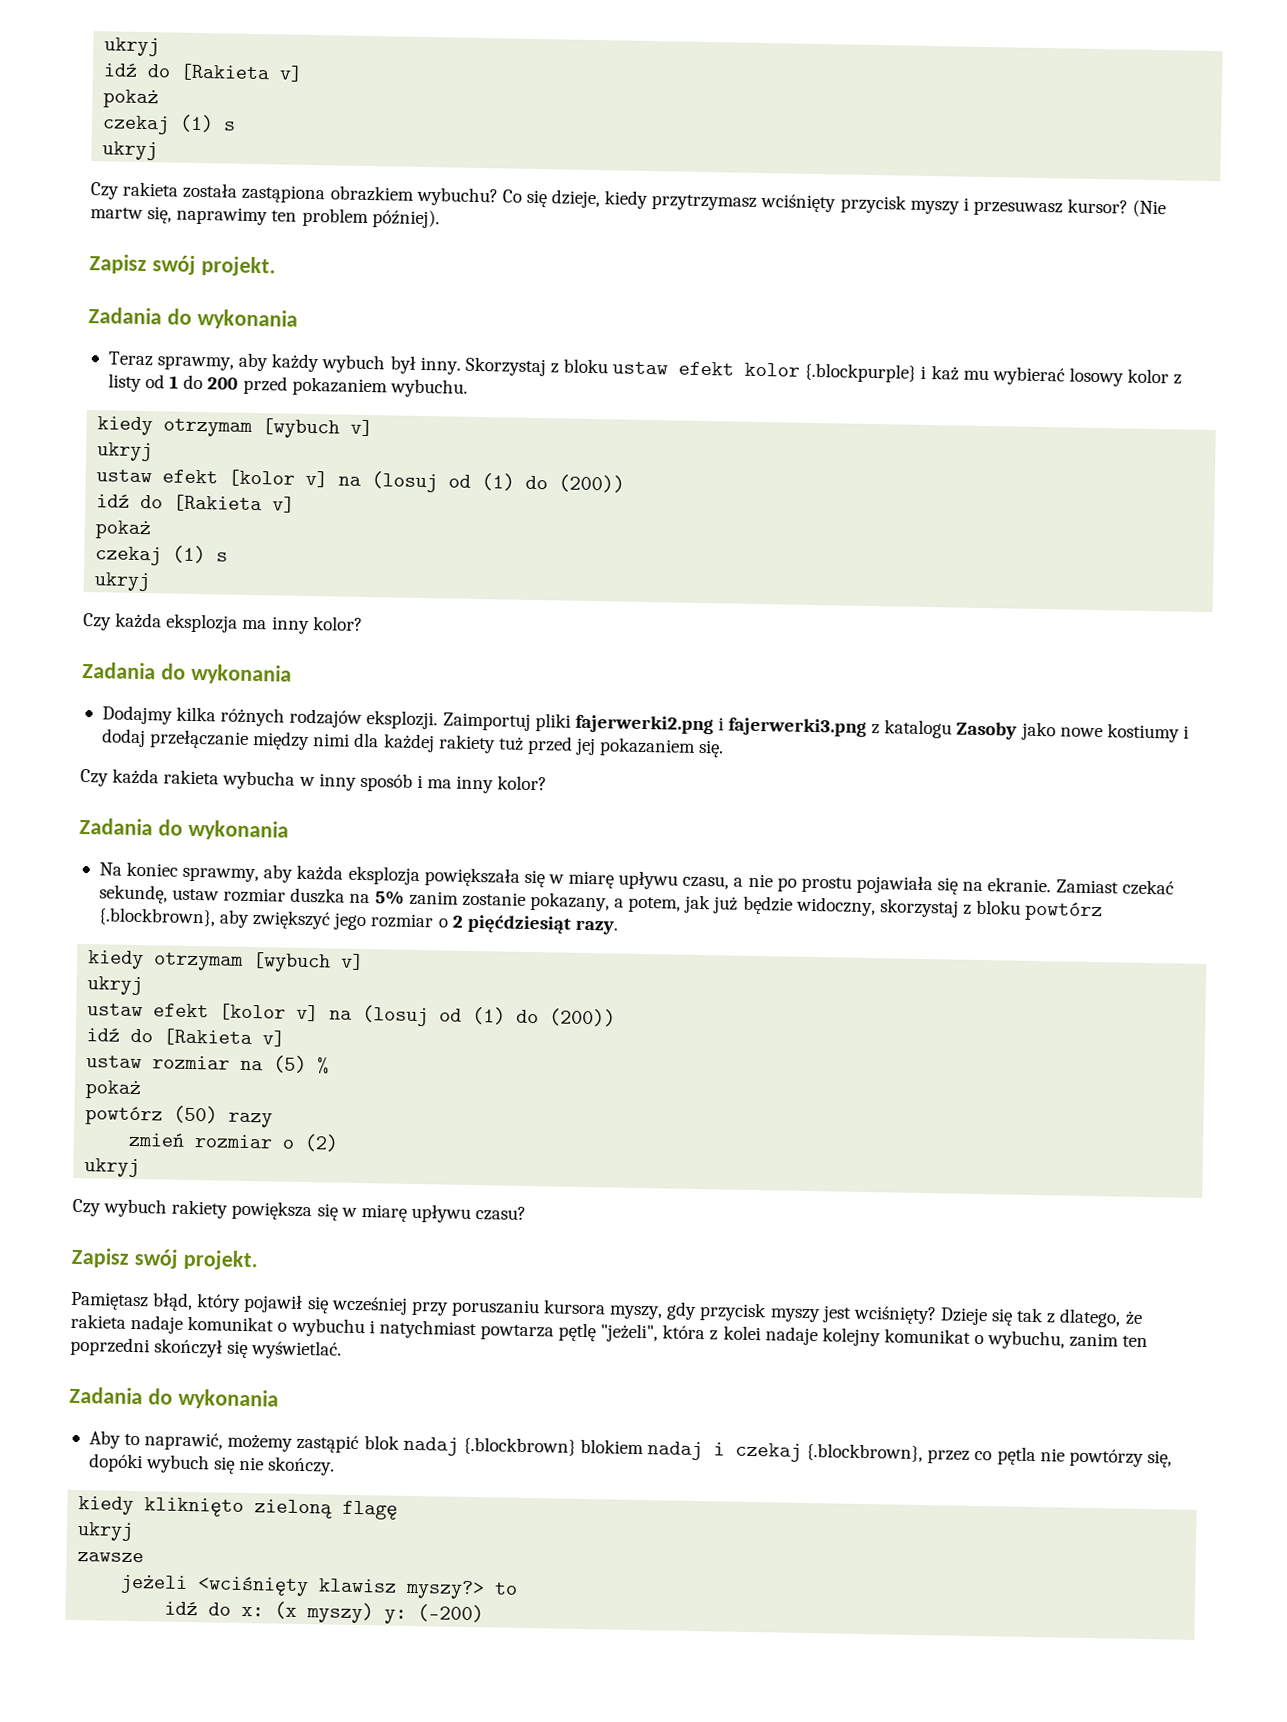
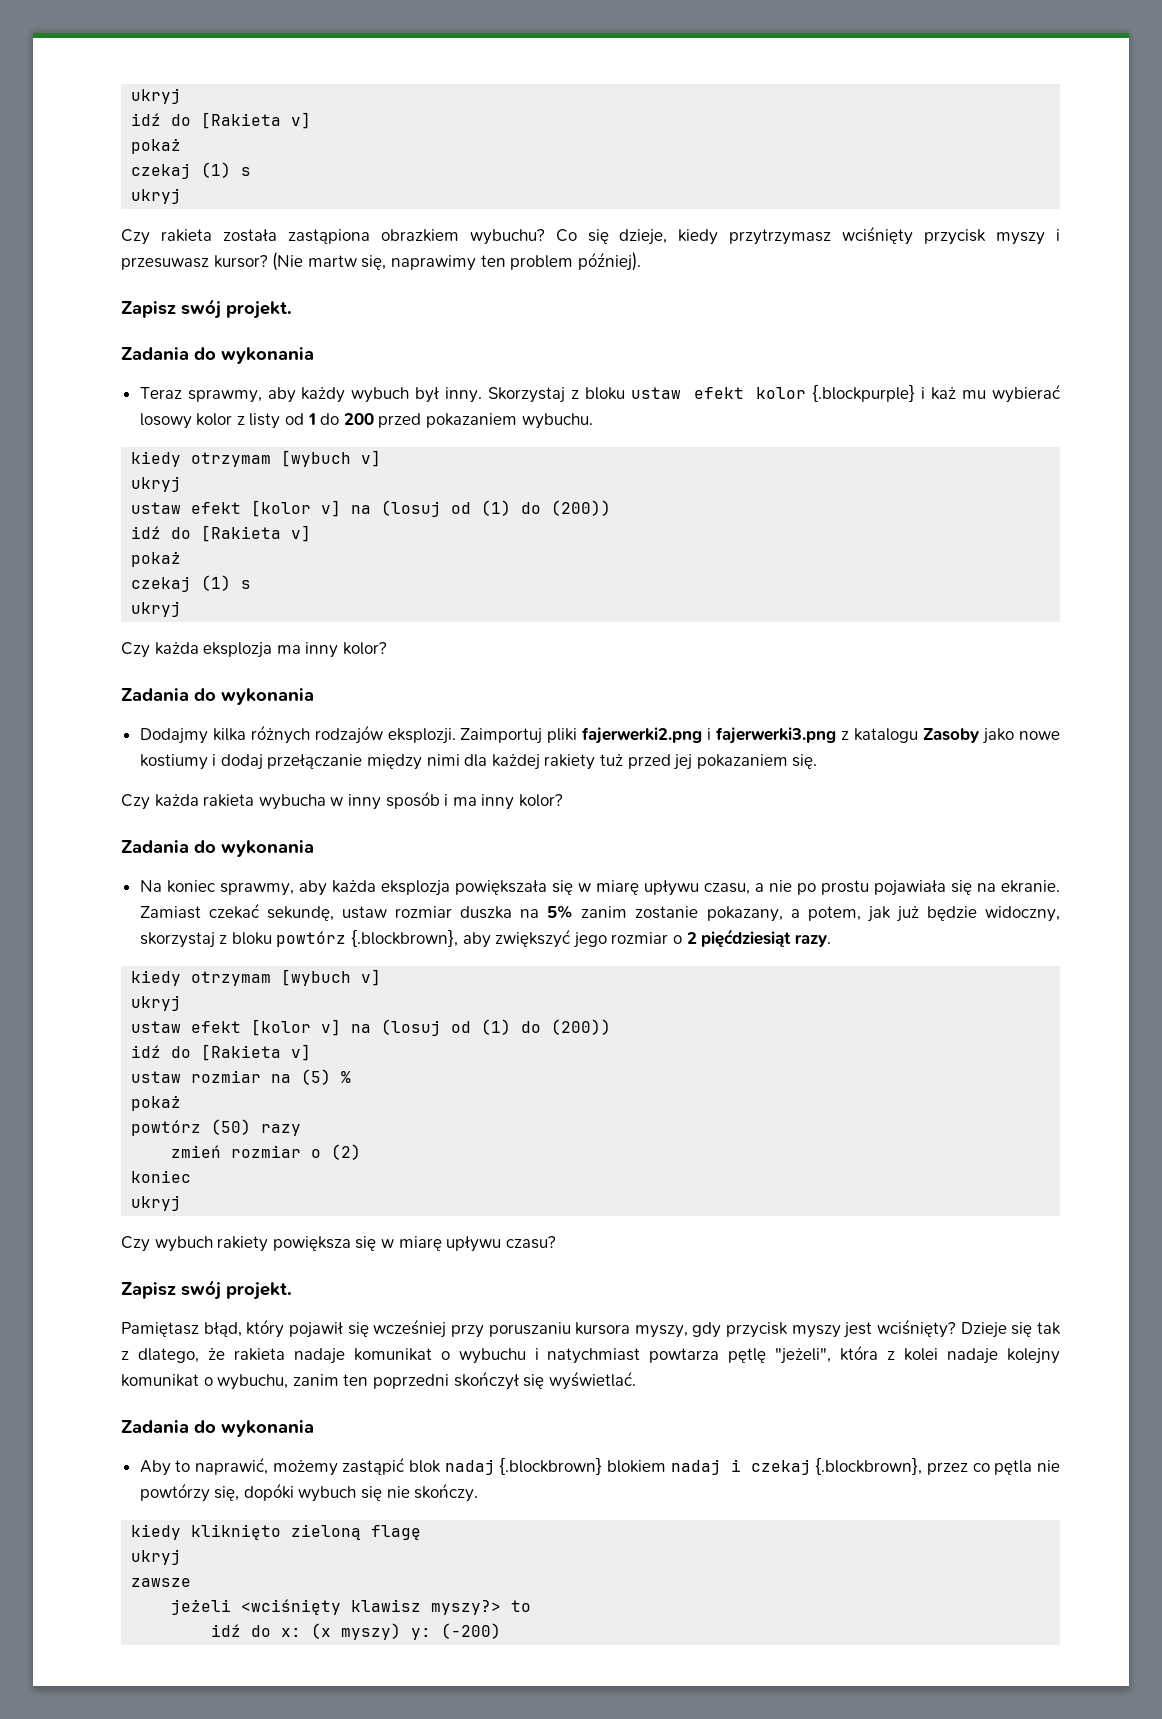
  zmień rozmiar o (2)
+ koniec

